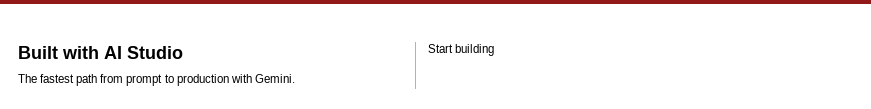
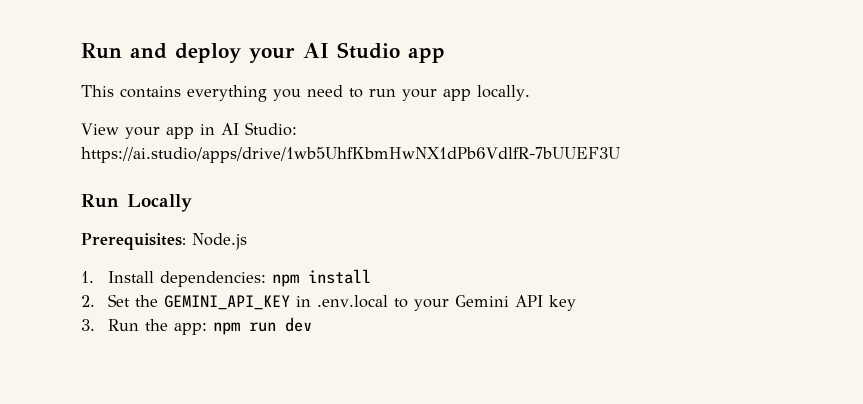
- Built with AI Studio
- The fastest path from prompt to production with Gemini.
- Start building
+ Run and deploy your AI Studio app
+ This contains everything you need to run your app locally.
+ View your app in AI Studio: https://ai.studio/apps/drive/1wb5UhfKbmHwNX1dPb6VdlfR-7bUUEF3U
+ Run Locally
+ Prerequisites: Node.js
+ 1. Install dependencies: npm install
+ 2. Set the GEMINI_API_KEY in .env.local to your Gemini API key
+ 3. Run the app: npm run dev

